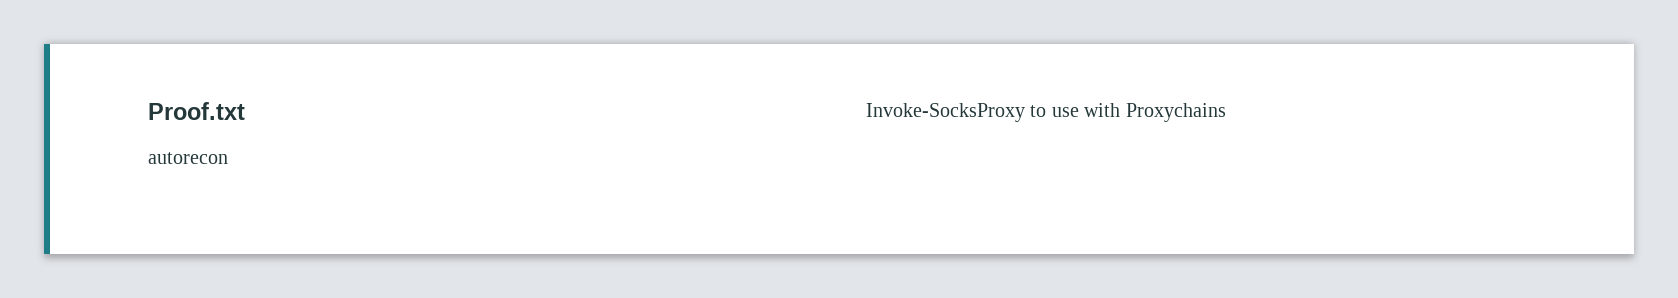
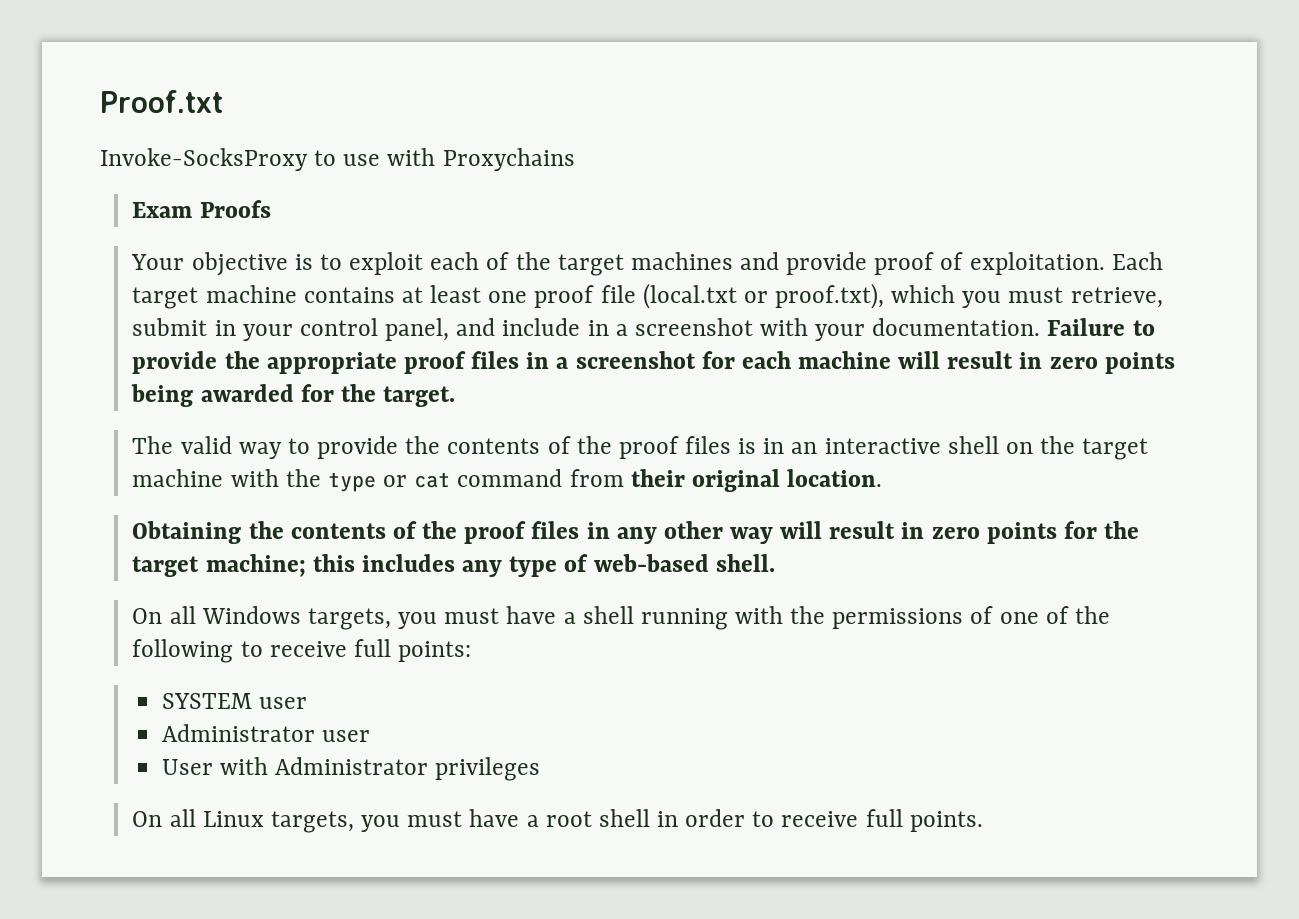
- autorecon
+ Exam Proofs
+ Your objective is to exploit each of the target machines and provide proof of exploitation. Each target machine contains at least one proof file (local.txt or proof.txt), which you must retrieve, submit in your control panel, and include in a screenshot with your documentation. Failure to provide the appropriate proof files in a screenshot for each machine will result in zero points being awarded for the target.
+ The valid way to provide the contents of the proof files is in an interactive shell on the target machine with the type or cat command from their original location.
+ Obtaining the contents of the proof files in any other way will result in zero points for the target machine; this includes any type of web-based shell.
+ On all Windows targets, you must have a shell running with the permissions of one of the following to receive full points:
+ SYSTEM user
+ Administrator user
+ User with Administrator privileges
+ On all Linux targets, you must have a root shell in order to receive full points.

